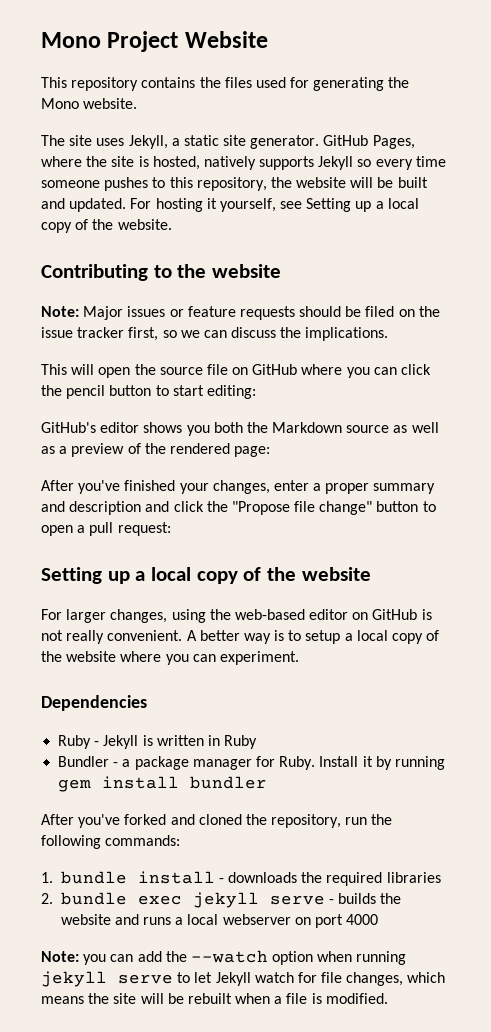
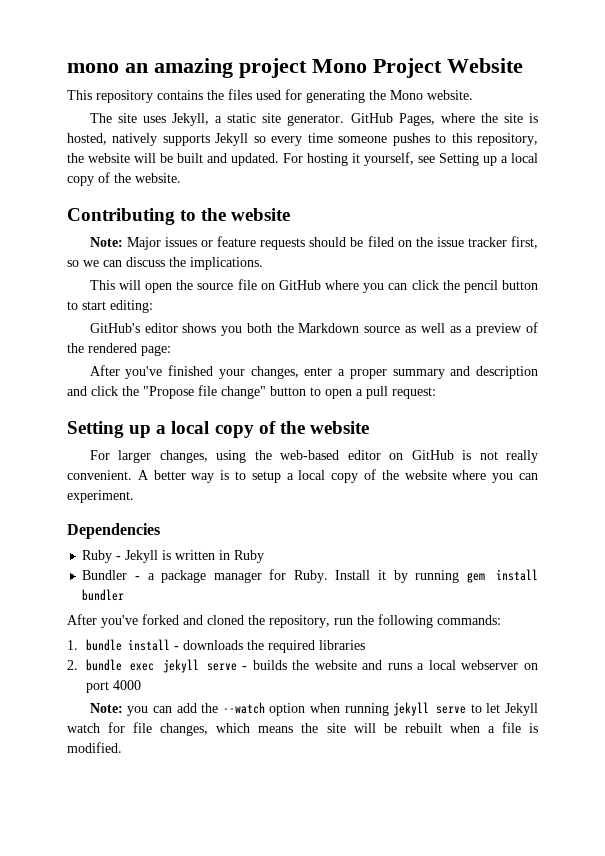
- Mono Project Website
+ mono an amazing project Mono Project Website

